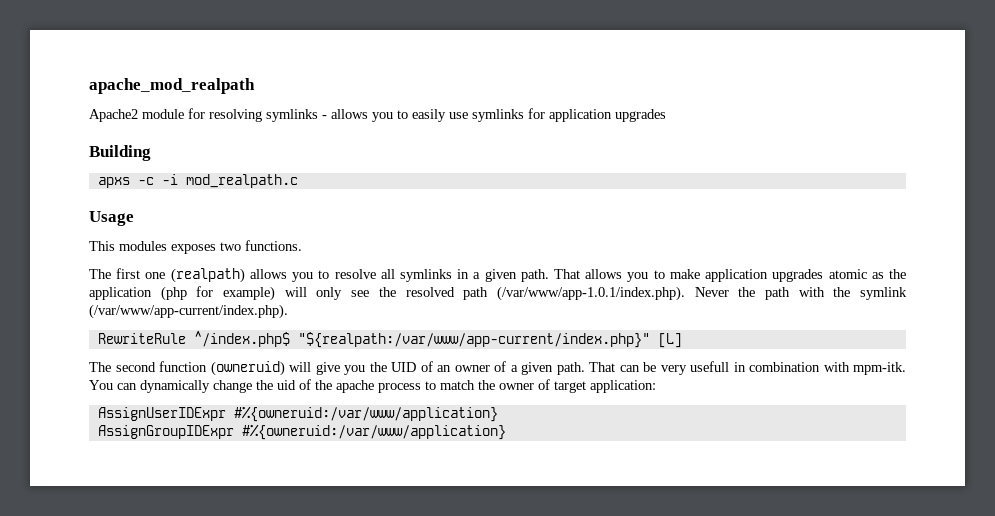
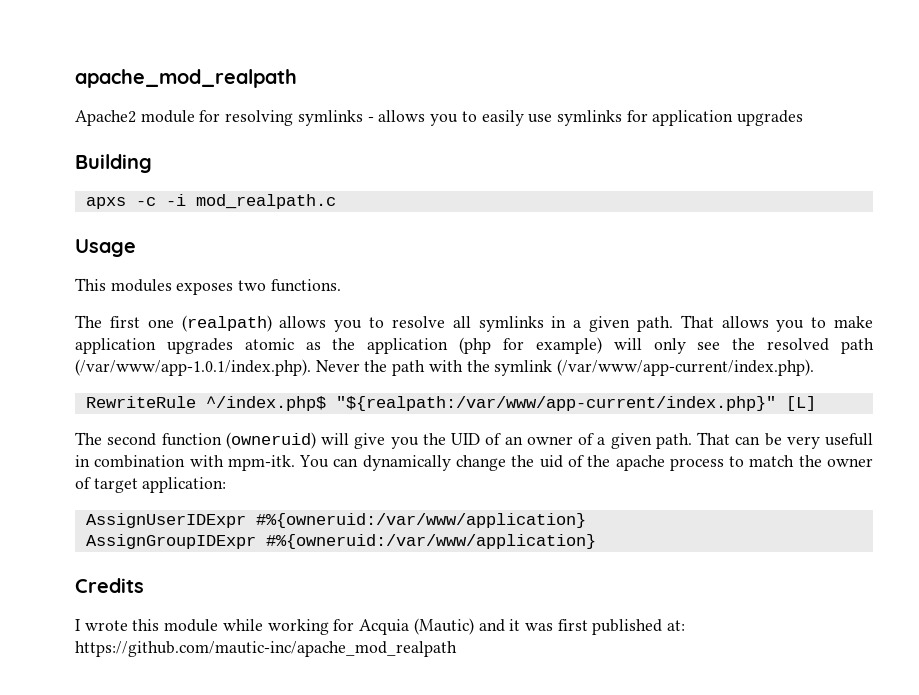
+ Credits
+ I wrote this module while working for Acquia (Mautic) and it was first published at: https://github.com/mautic-inc/apache_mod_realpath

